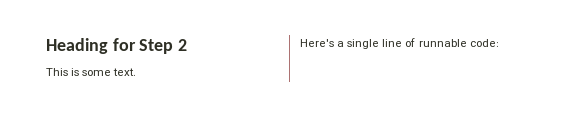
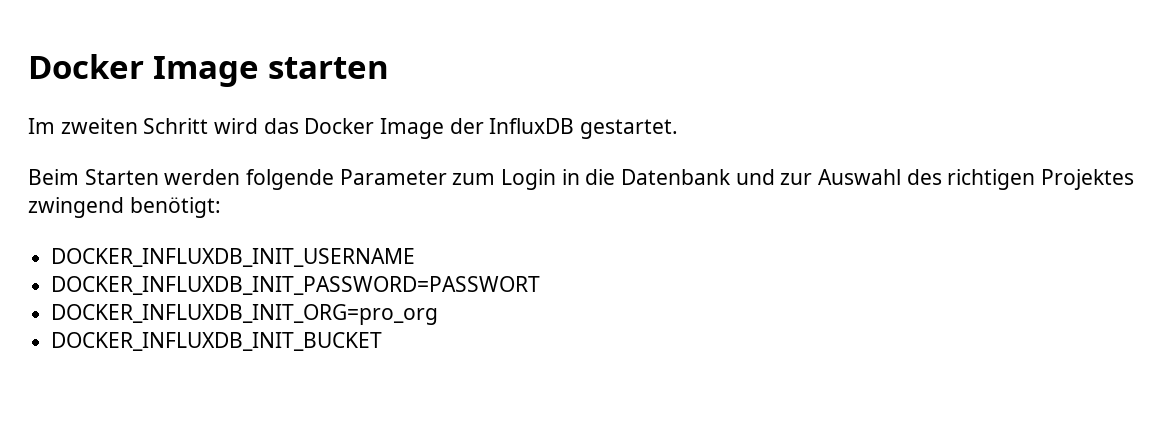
- Heading for Step 2
- This is some text.
- Here's a single line of runnable code:
+ Docker Image starten
+ Im zweiten Schritt wird das Docker Image der InfluxDB gestartet.
+ Beim Starten werden folgende Parameter zum Login in die Datenbank und zur Auswahl des richtigen Projektes zwingend benötigt:
+ DOCKER_INFLUXDB_INIT_USERNAME
+ DOCKER_INFLUXDB_INIT_PASSWORD=PASSWORT
+ DOCKER_INFLUXDB_INIT_ORG=pro_org
+ DOCKER_INFLUXDB_INIT_BUCKET

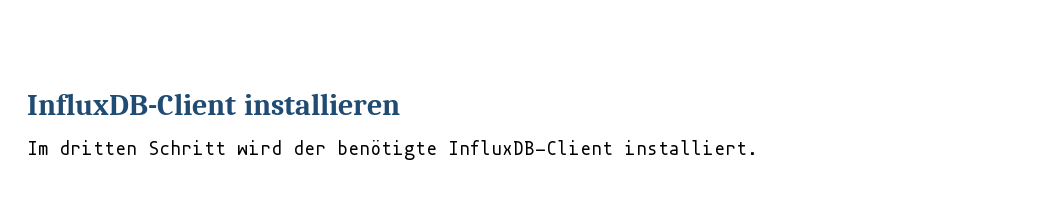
- Docker Image starten
+ InfluxDB-Client installieren
- Im zweiten Schritt wird das Docker Image der InfluxDB gestartet.
- Beim Starten werden folgende Parameter zum Login in die Datenbank und zur Auswahl des richtigen Projektes zwingend benötigt:
- DOCKER_INFLUXDB_INIT_USERNAME
- DOCKER_INFLUXDB_INIT_PASSWORD=PASSWORT
- DOCKER_INFLUXDB_INIT_ORG=pro_org
- DOCKER_INFLUXDB_INIT_BUCKET
+ Im dritten Schritt wird der benötigte InfluxDB-Client installiert.

